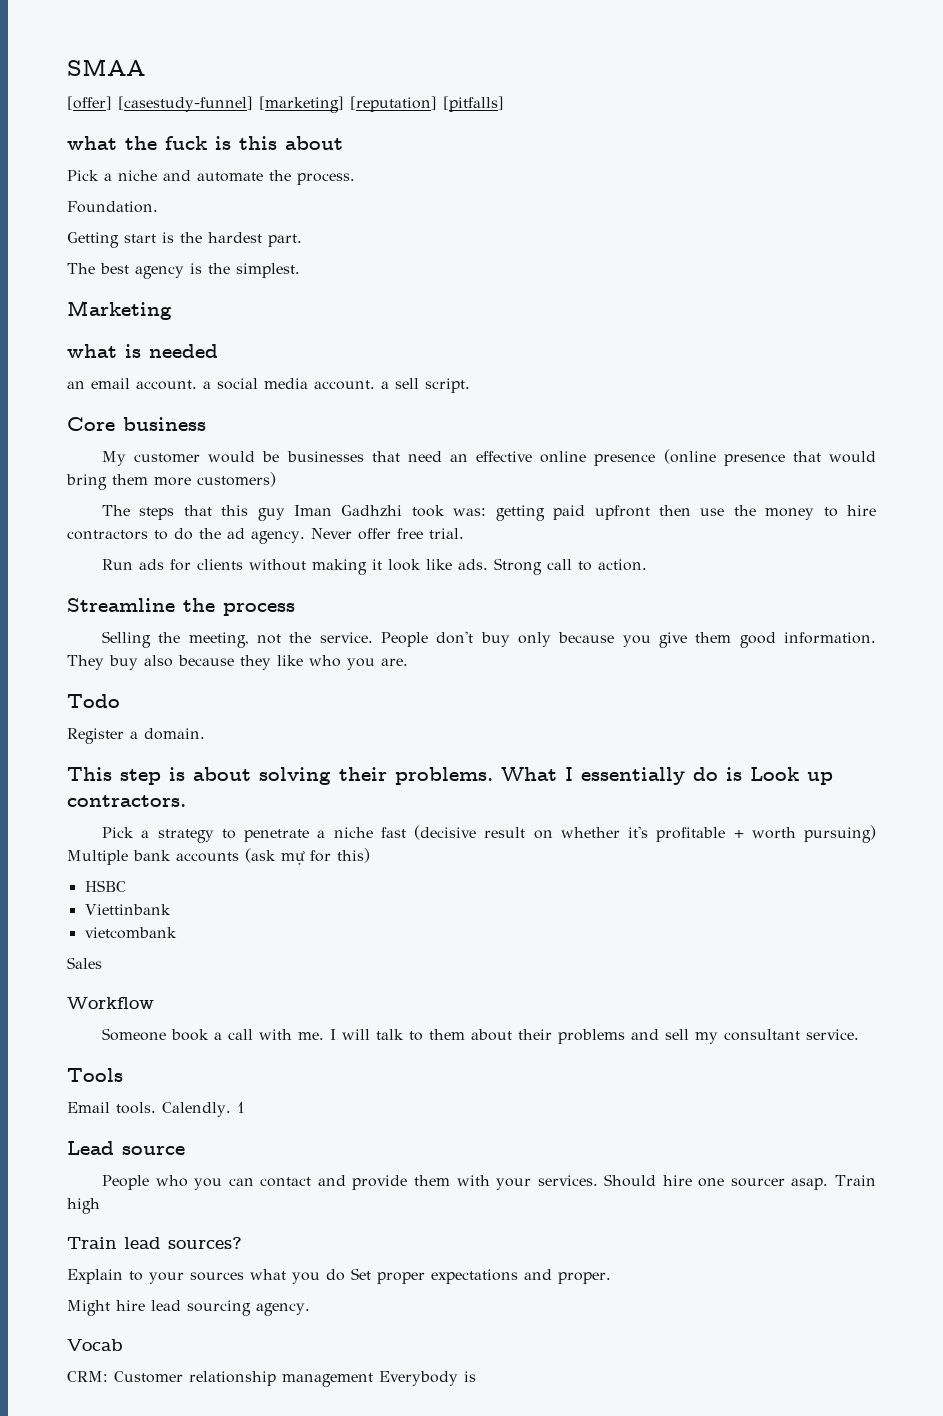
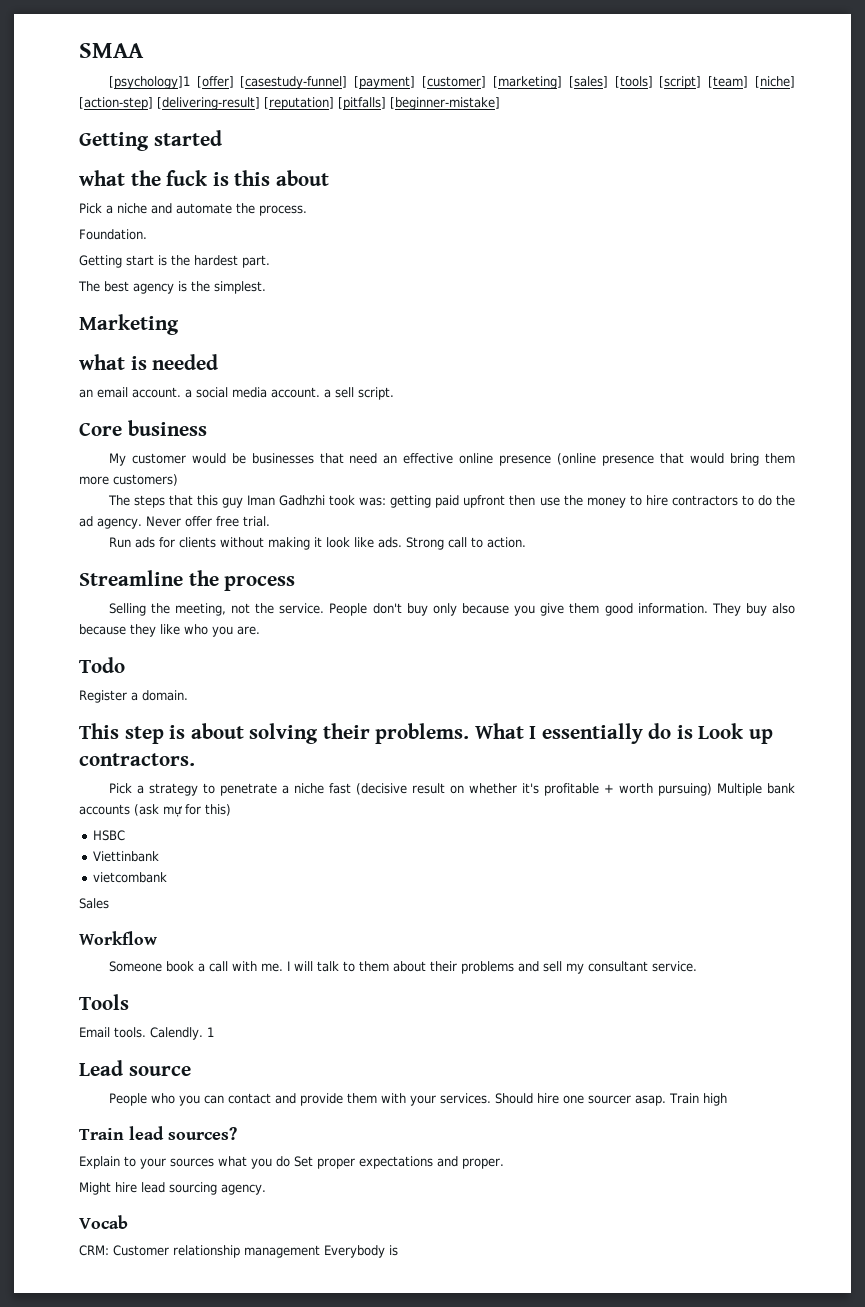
- [offer] [casestudy-funnel] [marketing] [reputation] [pitfalls]
+ [psychology]1 [offer] [casestudy-funnel] [payment] [customer] [marketing] [sales] [tools] [script] [team] [niche] [action-step] [delivering-result] [reputation] [pitfalls] [beginner-mistake]
+ Getting started

